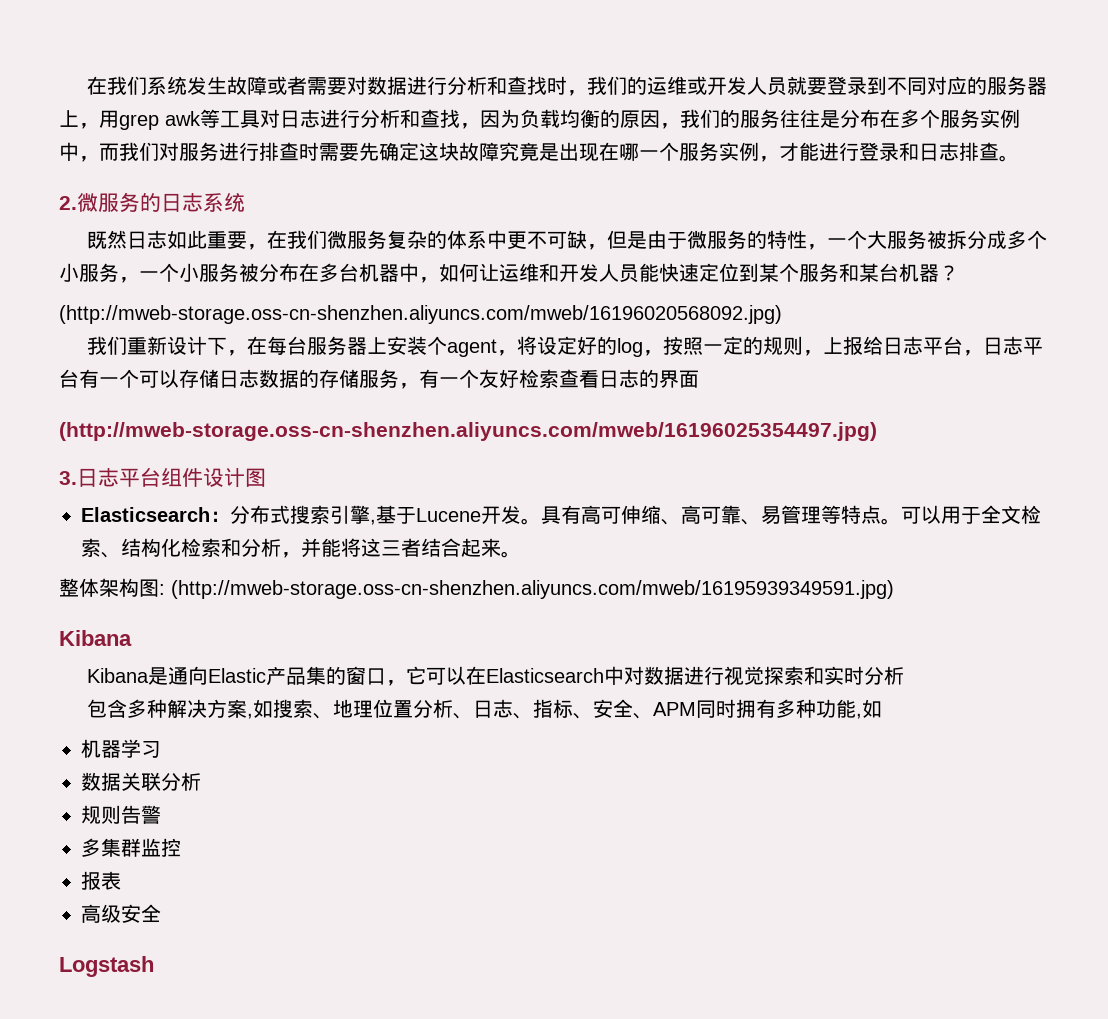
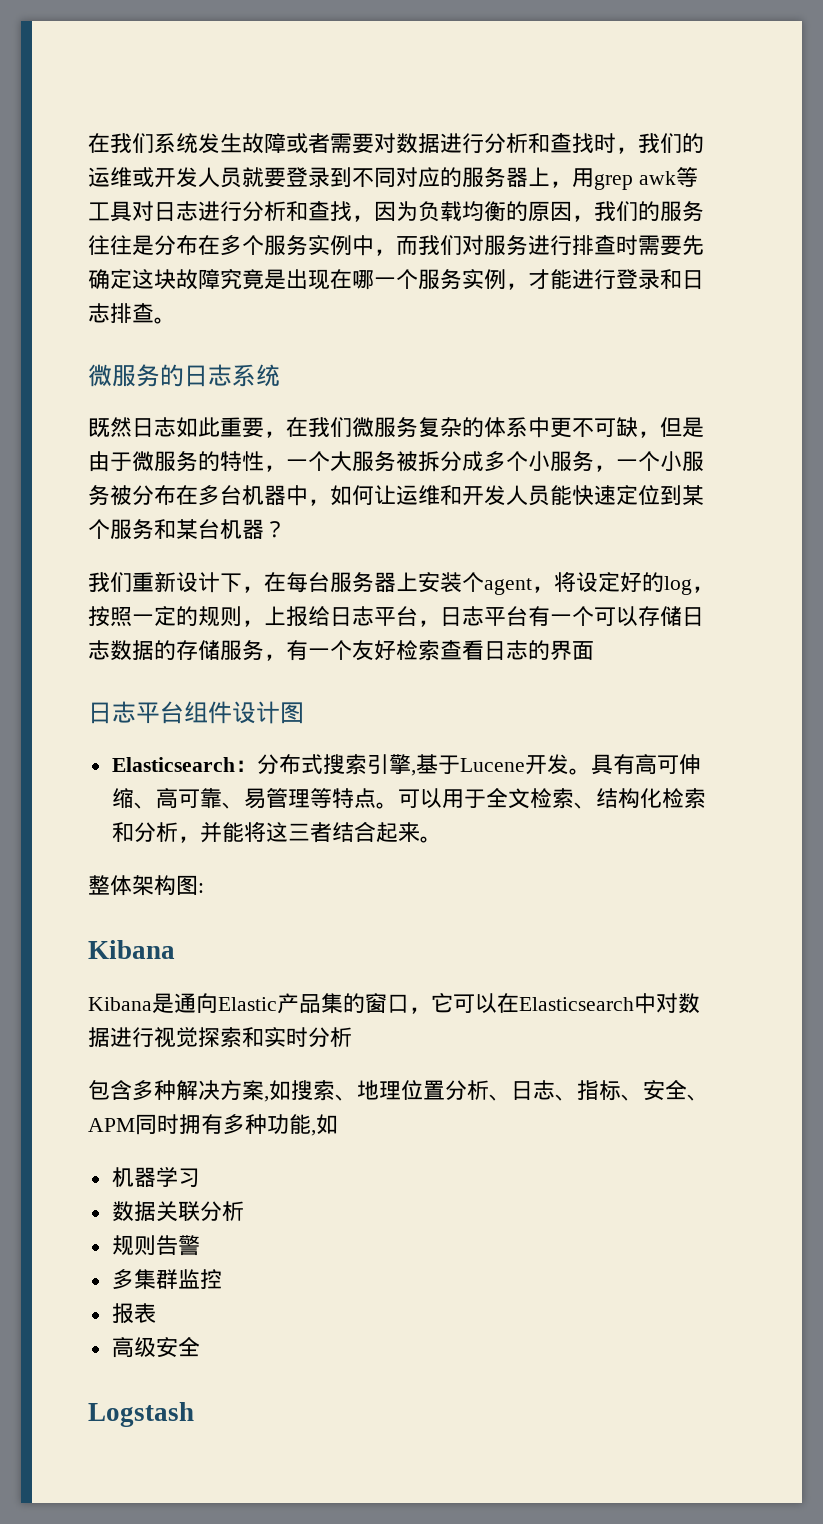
- 2.微服务的日志系统
+ 微服务的日志系统
- (http://mweb-storage.oss-cn-shenzhen.aliyuncs.com/mweb/16196020568092.jpg)
- (http://mweb-storage.oss-cn-shenzhen.aliyuncs.com/mweb/16196025354497.jpg)
- 3.日志平台组件设计图
+ 日志平台组件设计图
- 整体架构图: (http://mweb-storage.oss-cn-shenzhen.aliyuncs.com/mweb/16195939349591.jpg)
+ 整体架构图:

